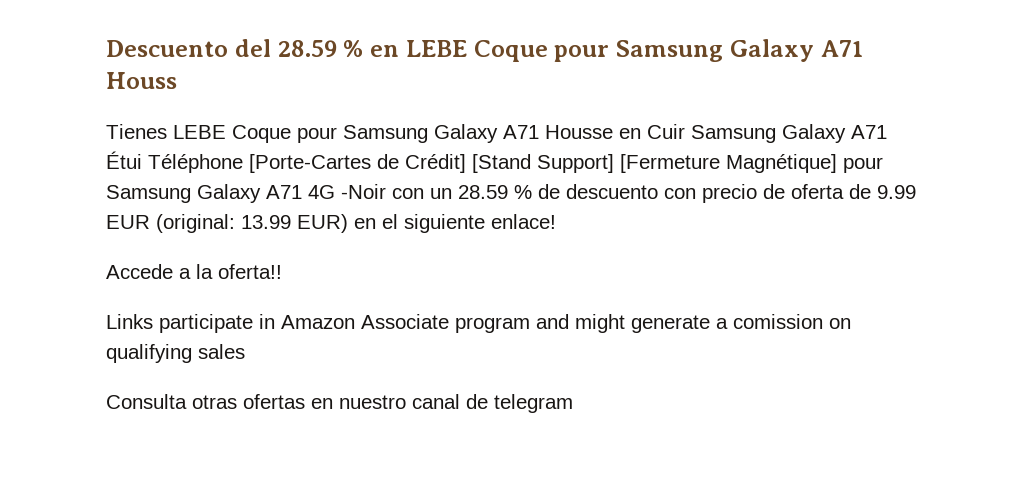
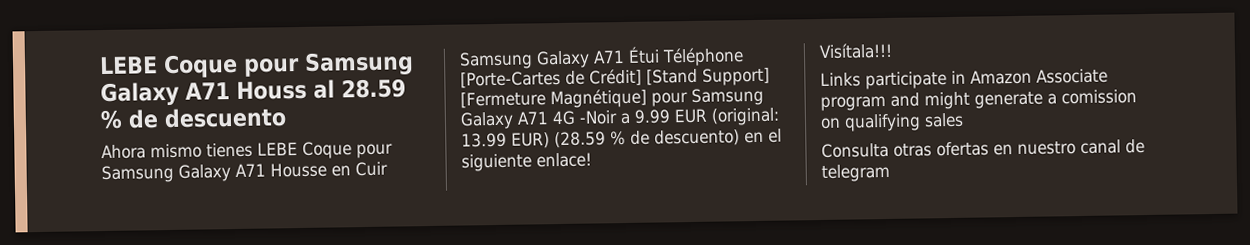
- Descuento del 28.59 % en LEBE Coque pour Samsung Galaxy A71 Houss
- Tienes LEBE Coque pour Samsung Galaxy A71 Housse en Cuir Samsung Galaxy A71 Étui Téléphone [Porte-Cartes de Crédit] [Stand Support] [Fermeture Magnétique] pour Samsung Galaxy A71 4G -Noir con un 28.59 % de descuento con precio de oferta de 9.99 EUR (original: 13.99 EUR) en el siguiente enlace!
+ LEBE Coque pour Samsung Galaxy A71 Houss al 28.59 % de descuento
+ Ahora mismo tienes LEBE Coque pour Samsung Galaxy A71 Housse en Cuir Samsung Galaxy A71 Étui Téléphone [Porte-Cartes de Crédit] [Stand Support] [Fermeture Magnétique] pour Samsung Galaxy A71 4G -Noir a 9.99 EUR (original: 13.99 EUR) (28.59 % de descuento) en el siguiente enlace!
- Accede a la oferta!!
+ Visítala!!!

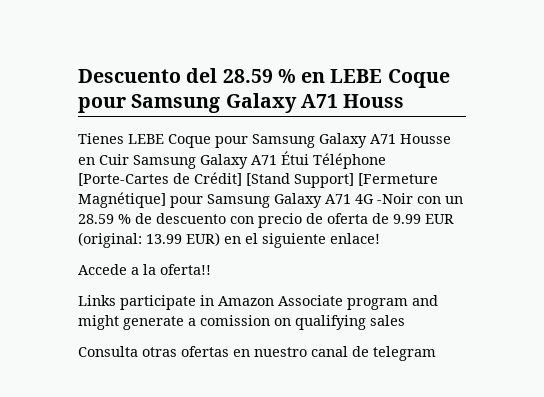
- LEBE Coque pour Samsung Galaxy A71 Houss al 28.59 % de descuento
- Ahora mismo tienes LEBE Coque pour Samsung Galaxy A71 Housse en Cuir Samsung Galaxy A71 Étui Téléphone [Porte-Cartes de Crédit] [Stand Support] [Fermeture Magnétique] pour Samsung Galaxy A71 4G -Noir a 9.99 EUR (original: 13.99 EUR) (28.59 % de descuento) en el siguiente enlace!
+ Descuento del 28.59 % en LEBE Coque pour Samsung Galaxy A71 Houss
+ Tienes LEBE Coque pour Samsung Galaxy A71 Housse en Cuir Samsung Galaxy A71 Étui Téléphone [Porte-Cartes de Crédit] [Stand Support] [Fermeture Magnétique] pour Samsung Galaxy A71 4G -Noir con un 28.59 % de descuento con precio de oferta de 9.99 EUR (original: 13.99 EUR) en el siguiente enlace!
- Visítala!!!
+ Accede a la oferta!!

